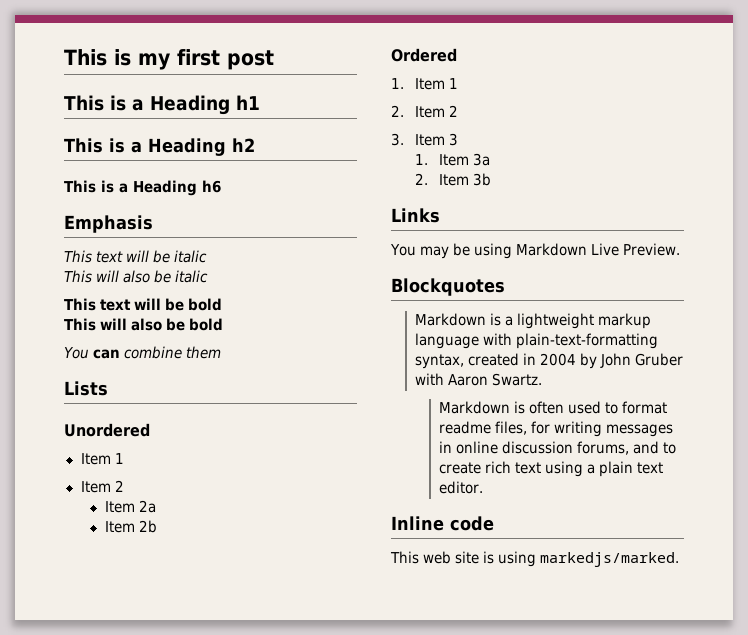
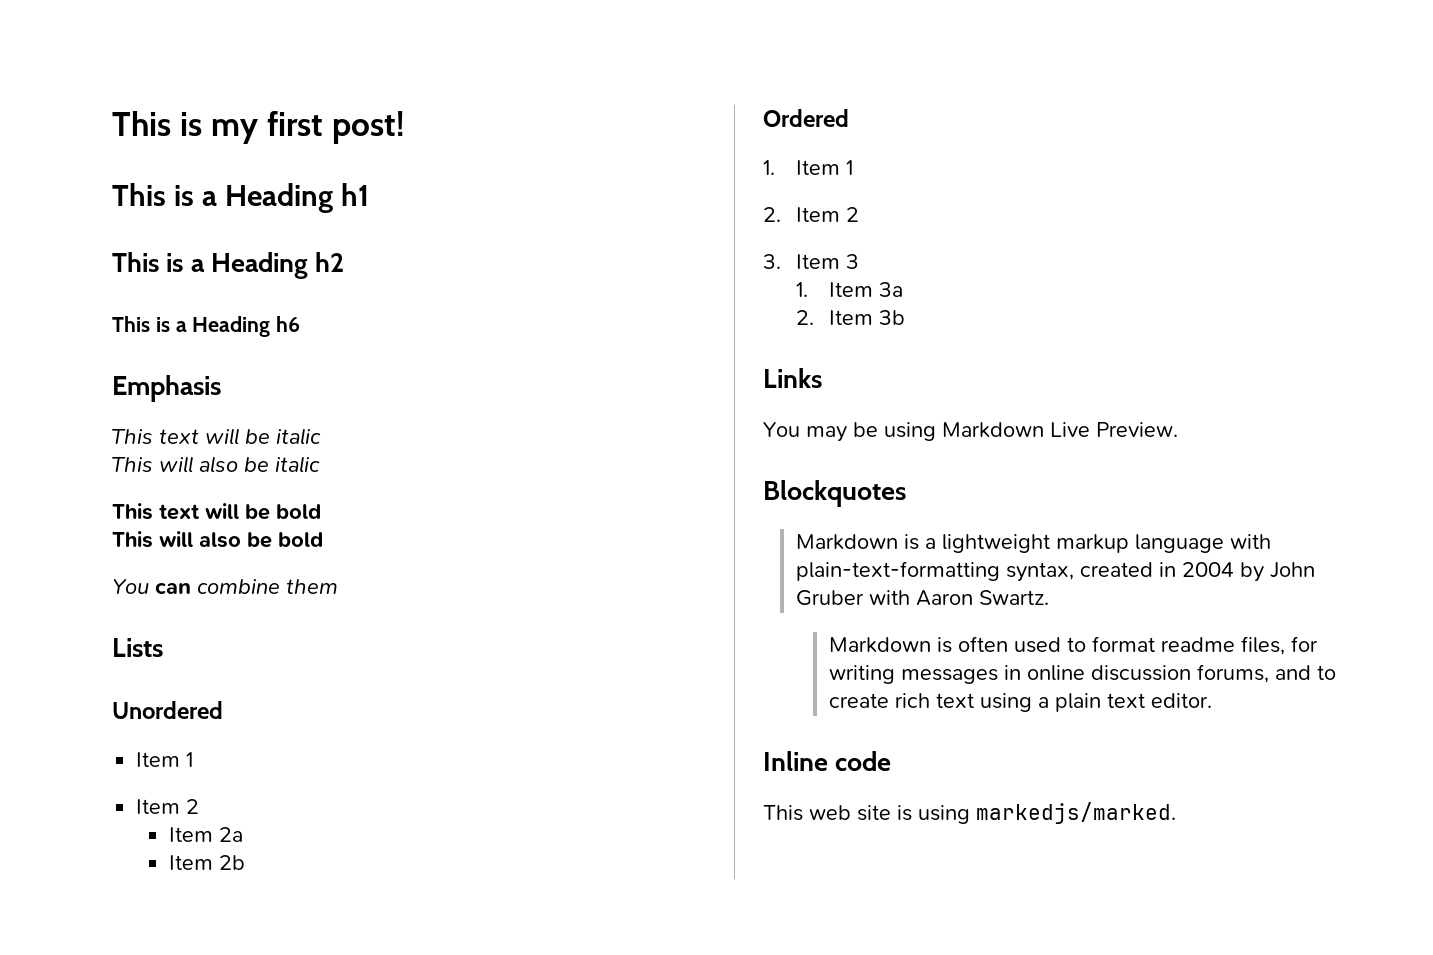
- This is my first post
+ This is my first post!

